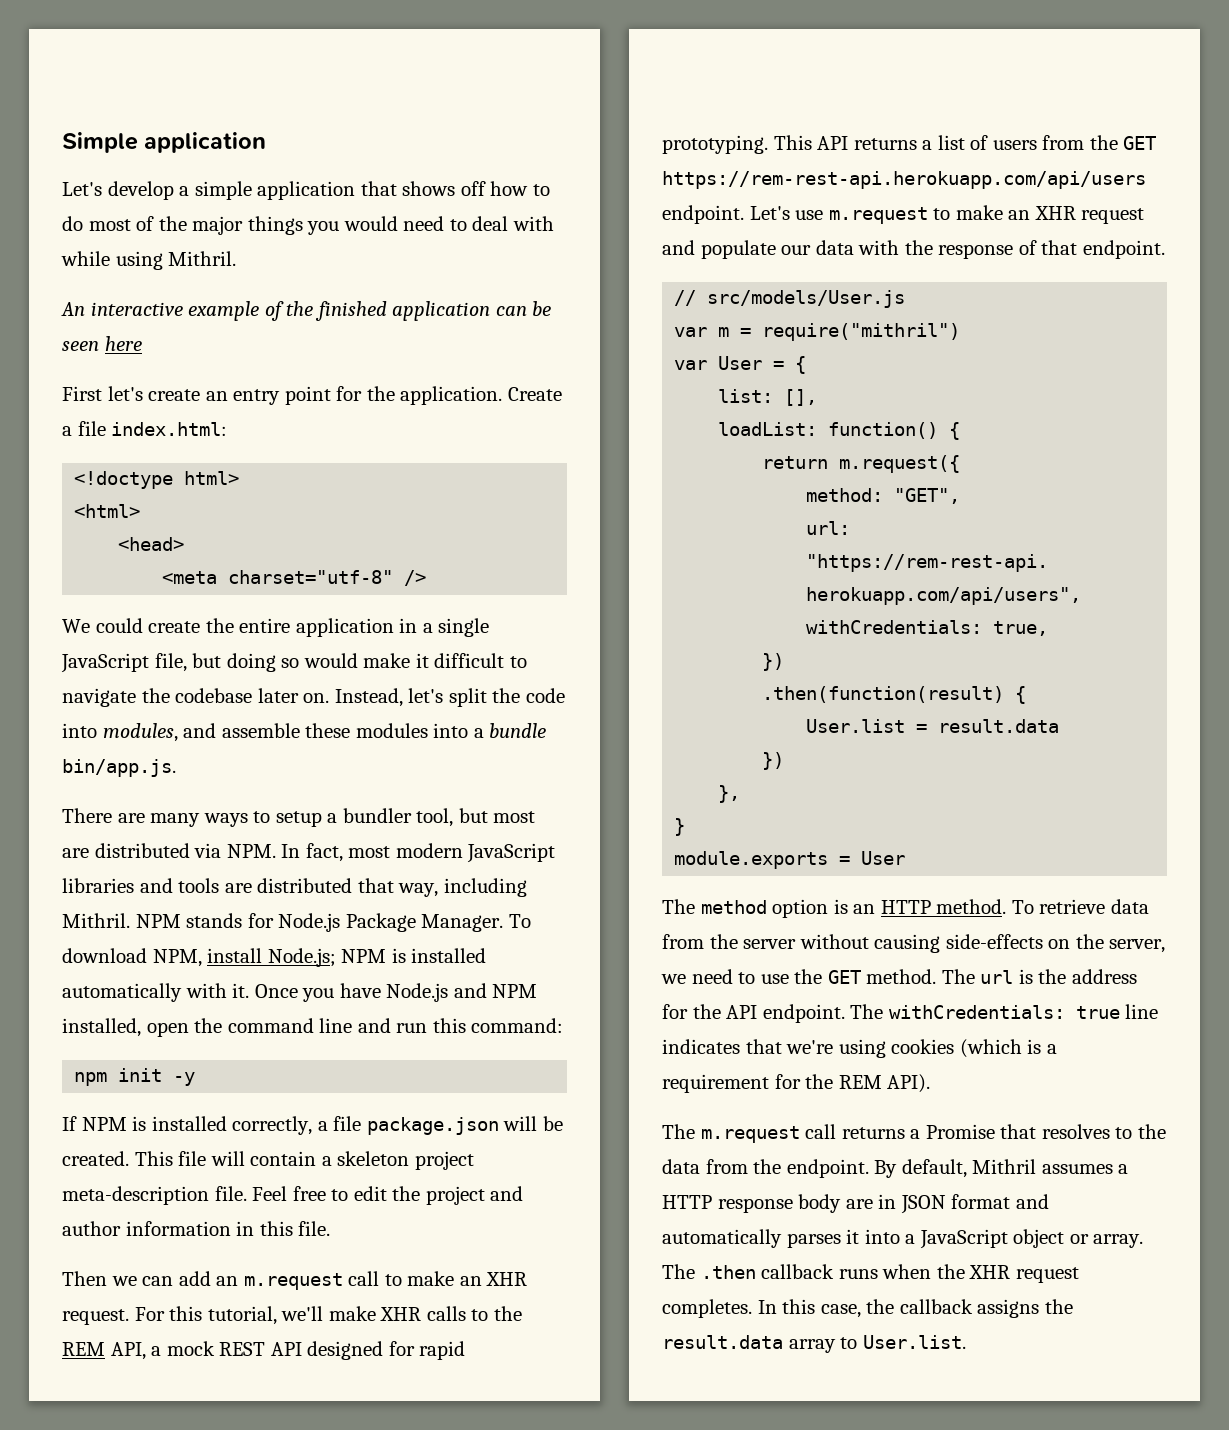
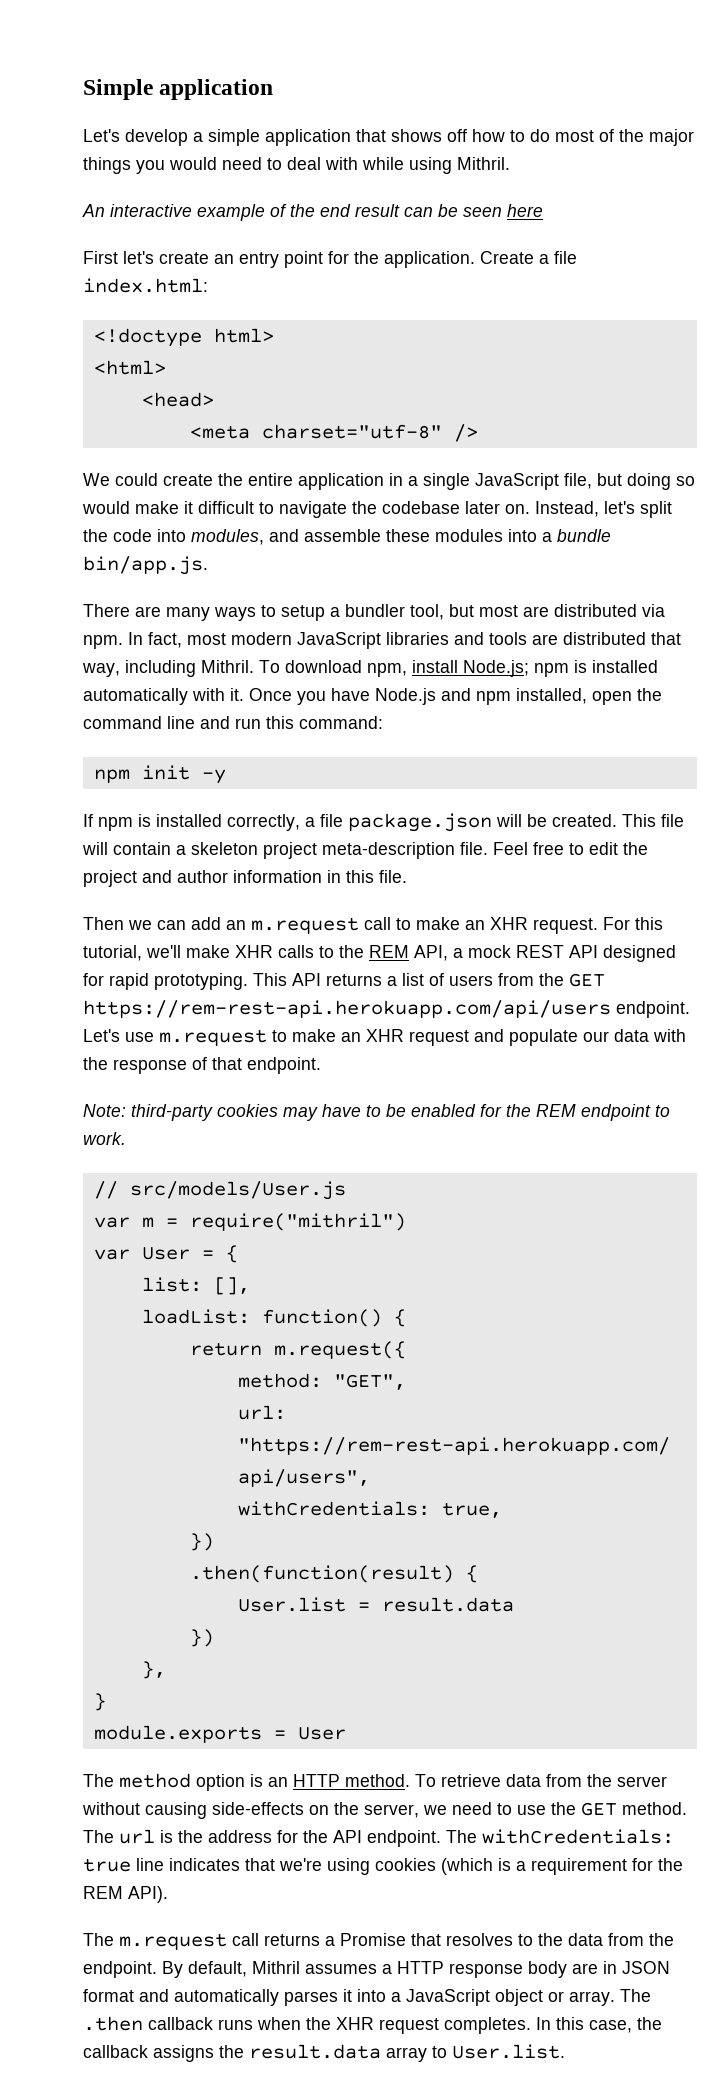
- An interactive example of the finished application can be seen here
+ An interactive example of the end result can be seen here
- There are many ways to setup a bundler tool, but most are distributed via NPM. In fact, most modern JavaScript libraries and tools are distributed that way, including Mithril.
+ There are many ways to setup a bundler tool, but most are distributed via npm. In fact, most modern JavaScript libraries and tools are distributed that way, including Mithril.
- NPM stands for Node.js Package Manager.
- To download NPM, install Node.js; NPM is installed automatically with it.
+ To download npm, install Node.js; npm is installed automatically with it.
- Once you have Node.js and NPM installed, open the command line and run this command:
+ Once you have Node.js and npm installed, open the command line and run this command:
- If NPM is installed correctly, a file package.json will be created.
+ If npm is installed correctly, a file package.json will be created.
+ Note: third-party cookies may have to be enabled for the REM endpoint to work.

